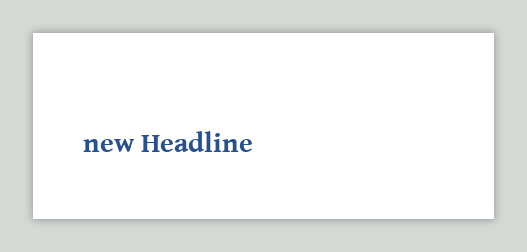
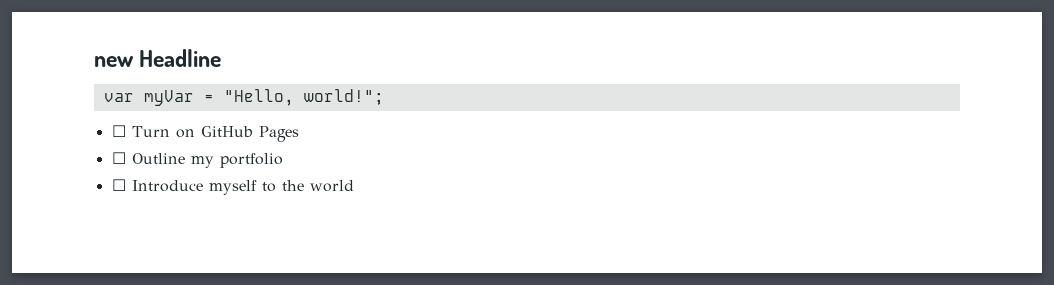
+ var myVar = "Hello, world!";
+ ☐ Turn on GitHub Pages
+ ☐ Outline my portfolio
+ ☐ Introduce myself to the world

